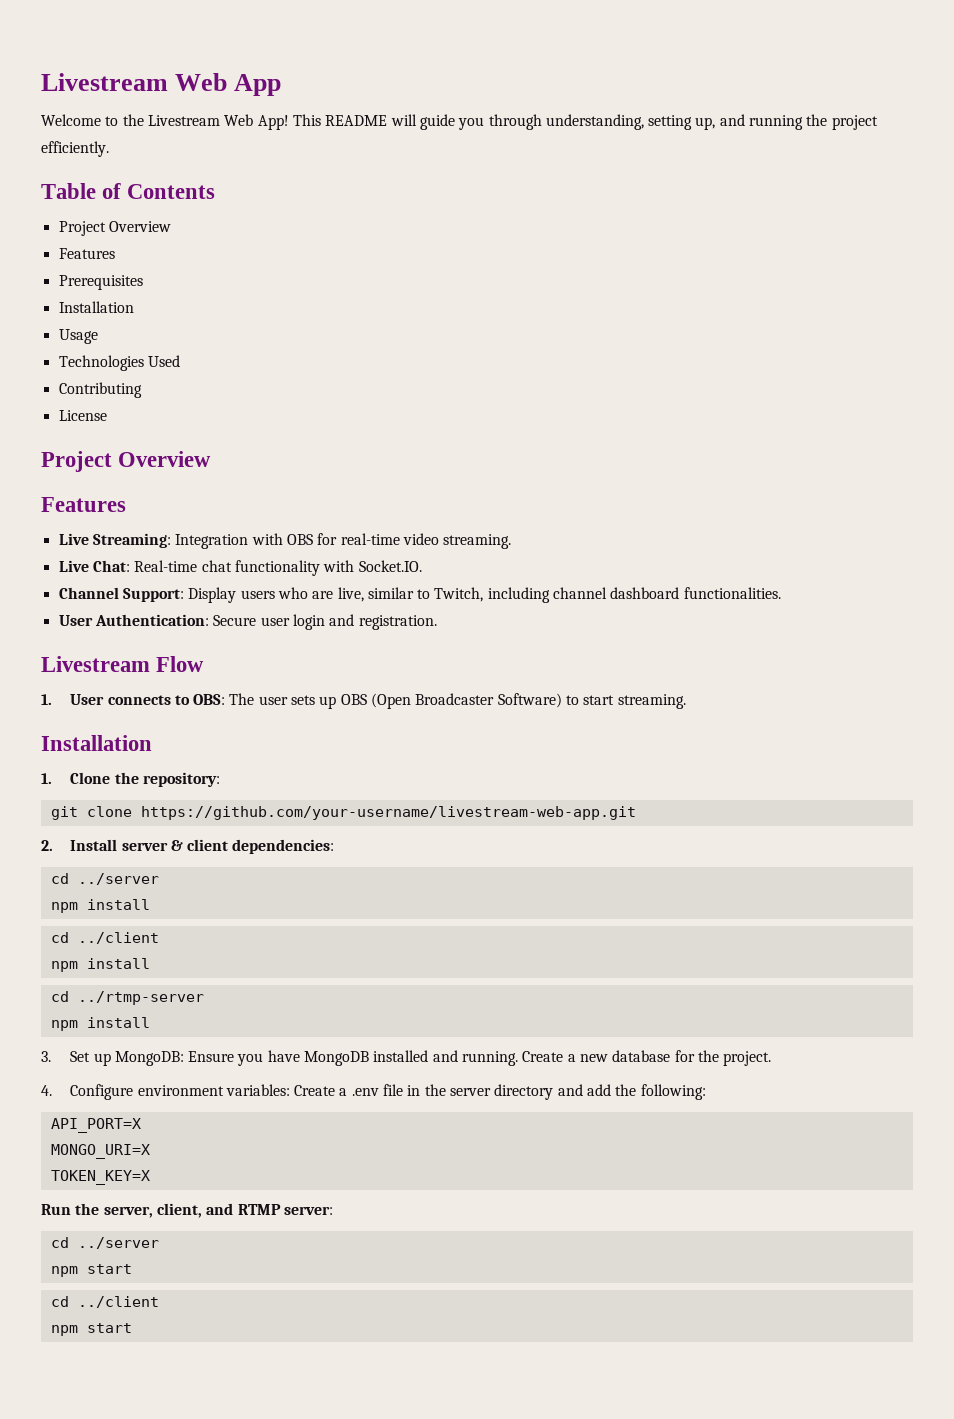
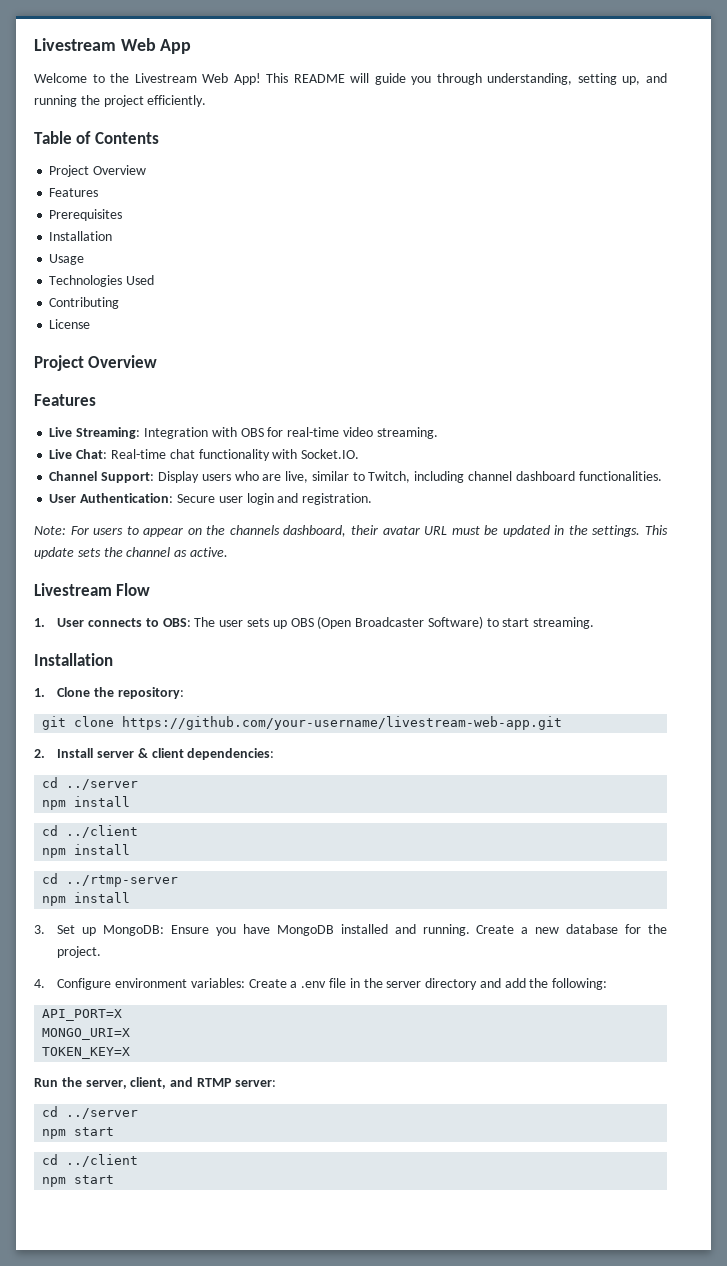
+ Note: For users to appear on the channels dashboard, their avatar URL must be updated in the settings. This update sets the channel as active.

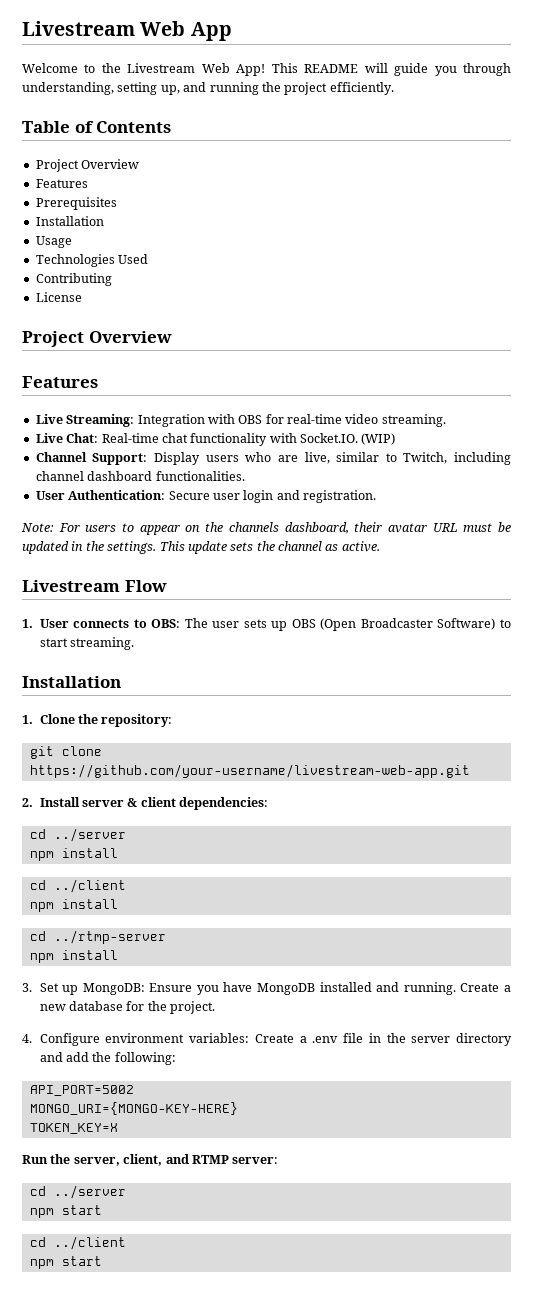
- Live Chat: Real-time chat functionality with Socket.IO.
+ Live Chat: Real-time chat functionality with Socket.IO. (WIP)
- API_PORT=X
- MONGO_URI=X
+ API_PORT=5002
+ MONGO_URI={MONGO-KEY-HERE}

